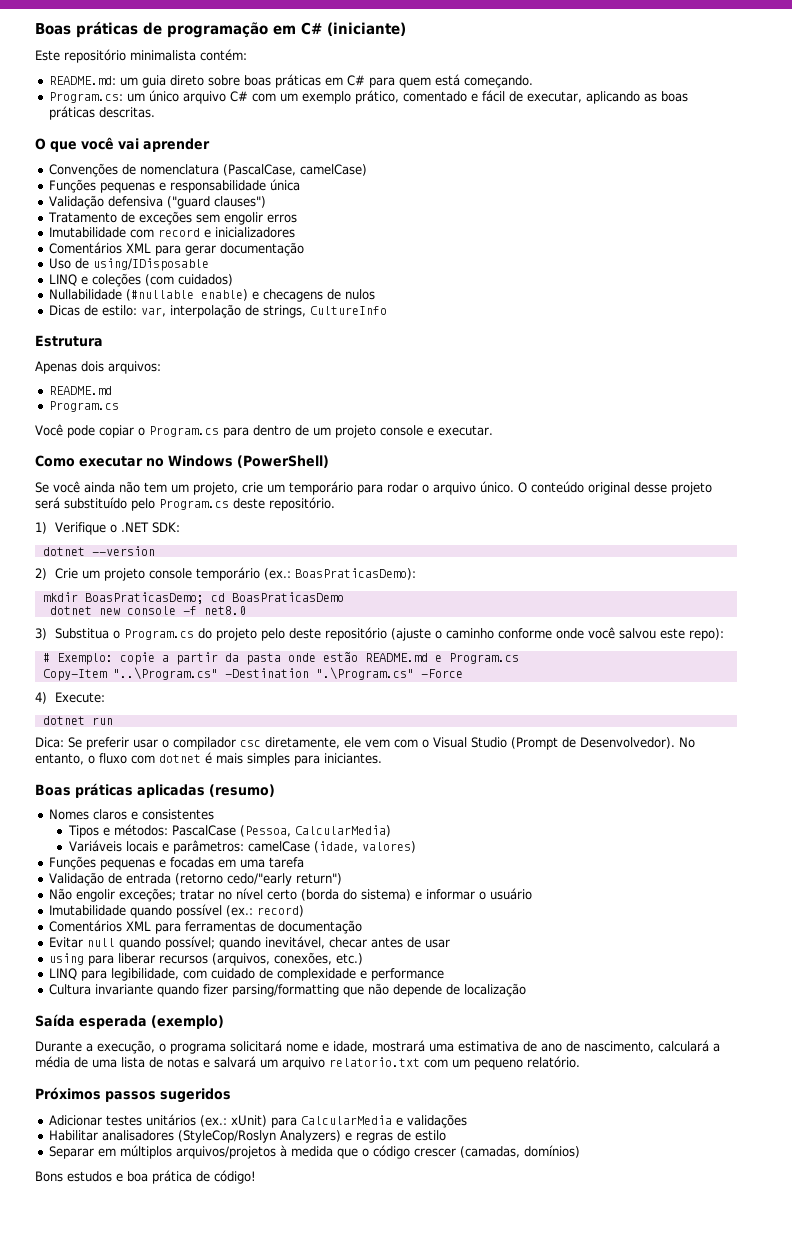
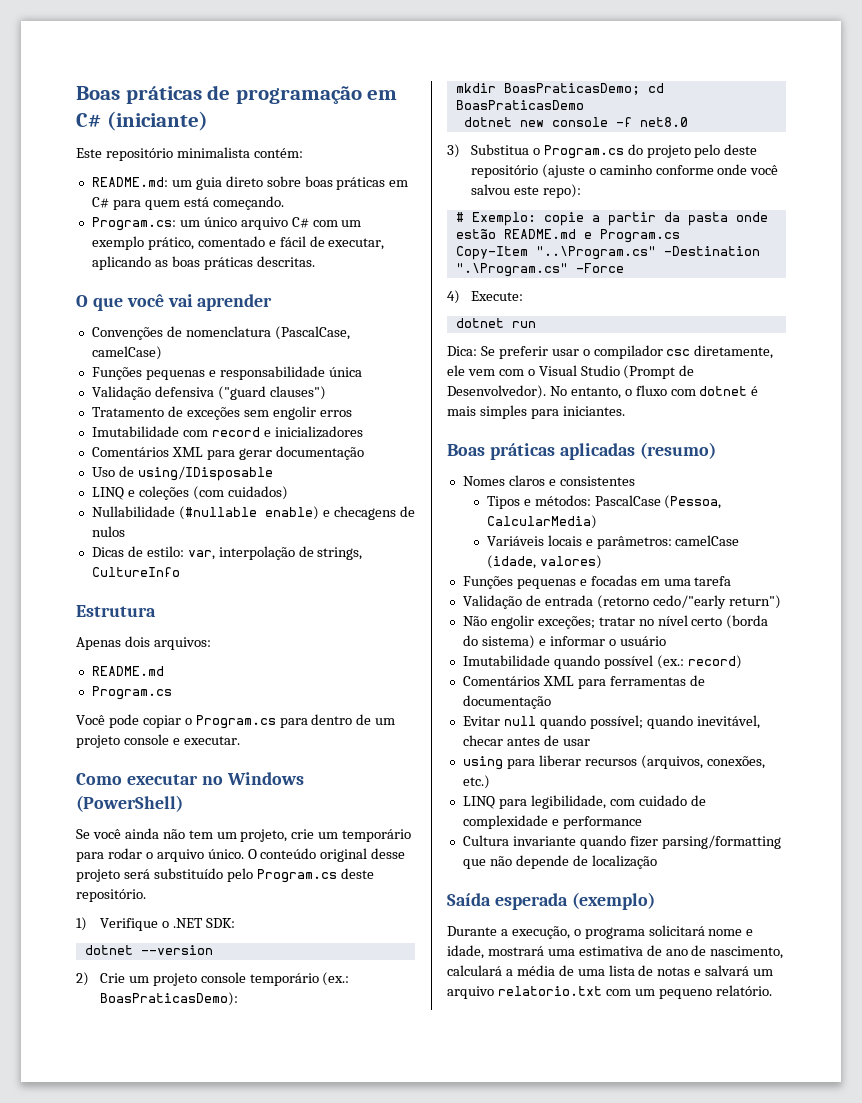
- Próximos passos sugeridos
- Adicionar testes unitários (ex.: xUnit) para CalcularMedia e validações
- Habilitar analisadores (StyleCop/Roslyn Analyzers) e regras de estilo
- Separar em múltiplos arquivos/projetos à medida que o código crescer (camadas, domínios)
- Bons estudos e boa prática de código!

